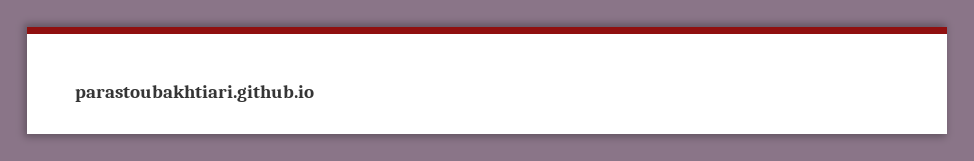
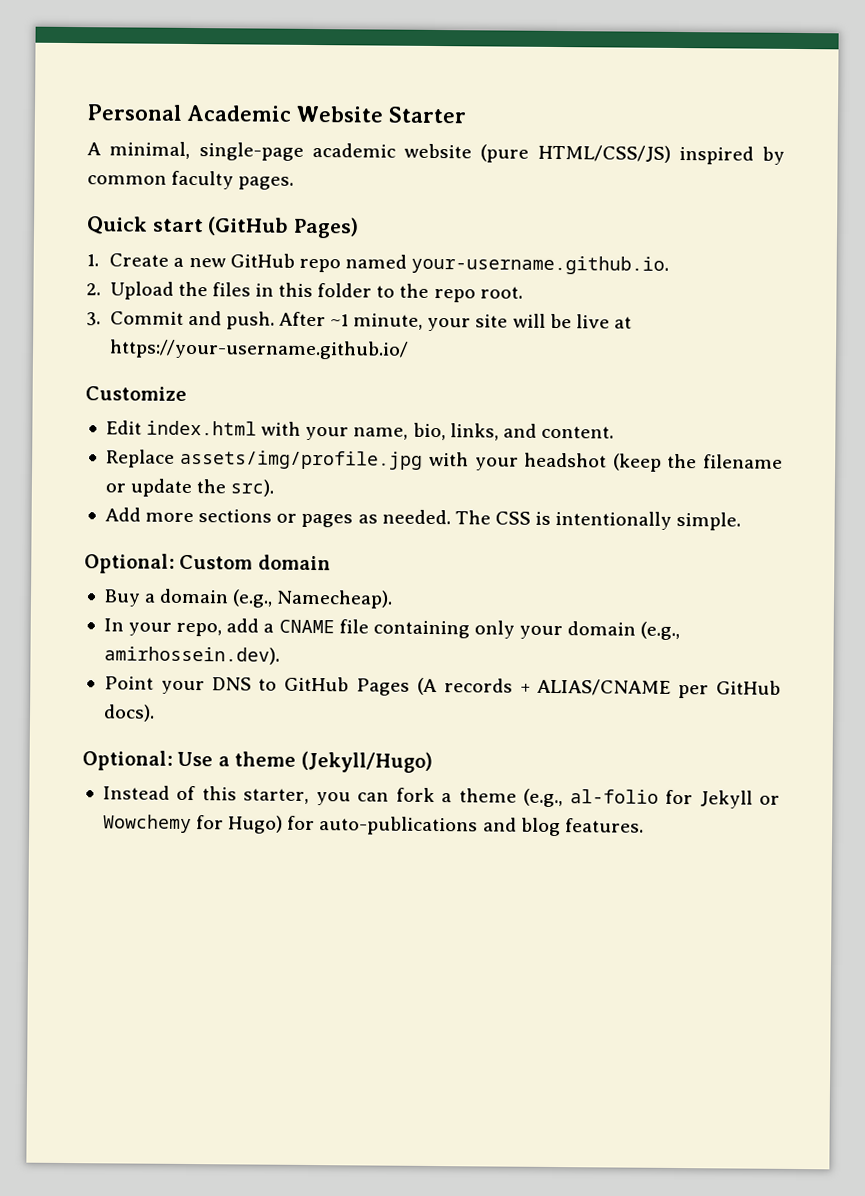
- parastoubakhtiari.github.io
+ Personal Academic Website Starter
+ A minimal, single-page academic website (pure HTML/CSS/JS) inspired by common faculty pages.
+ Quick start (GitHub Pages)
+ 1. Create a new GitHub repo named your-username.github.io.
+ 2. Upload the files in this folder to the repo root.
+ 3. Commit and push. After ~1 minute, your site will be live at https://your-username.github.io/
+ Customize
+ Edit index.html with your name, bio, links, and content.
+ Replace assets/img/profile.jpg with your headshot (keep the filename or update the src).
+ Add more sections or pages as needed. The CSS is intentionally simple.
+ Optional: Custom domain
+ Buy a domain (e.g., Namecheap).
+ In your repo, add a CNAME file containing only your domain (e.g., amirhossein.dev).
+ Point your DNS to GitHub Pages (A records + ALIAS/CNAME per GitHub docs).
+ Optional: Use a theme (Jekyll/Hugo)
+ Instead of this starter, you can fork a theme (e.g., al-folio for Jekyll or Wowchemy for Hugo) for auto-publications and blog features.

